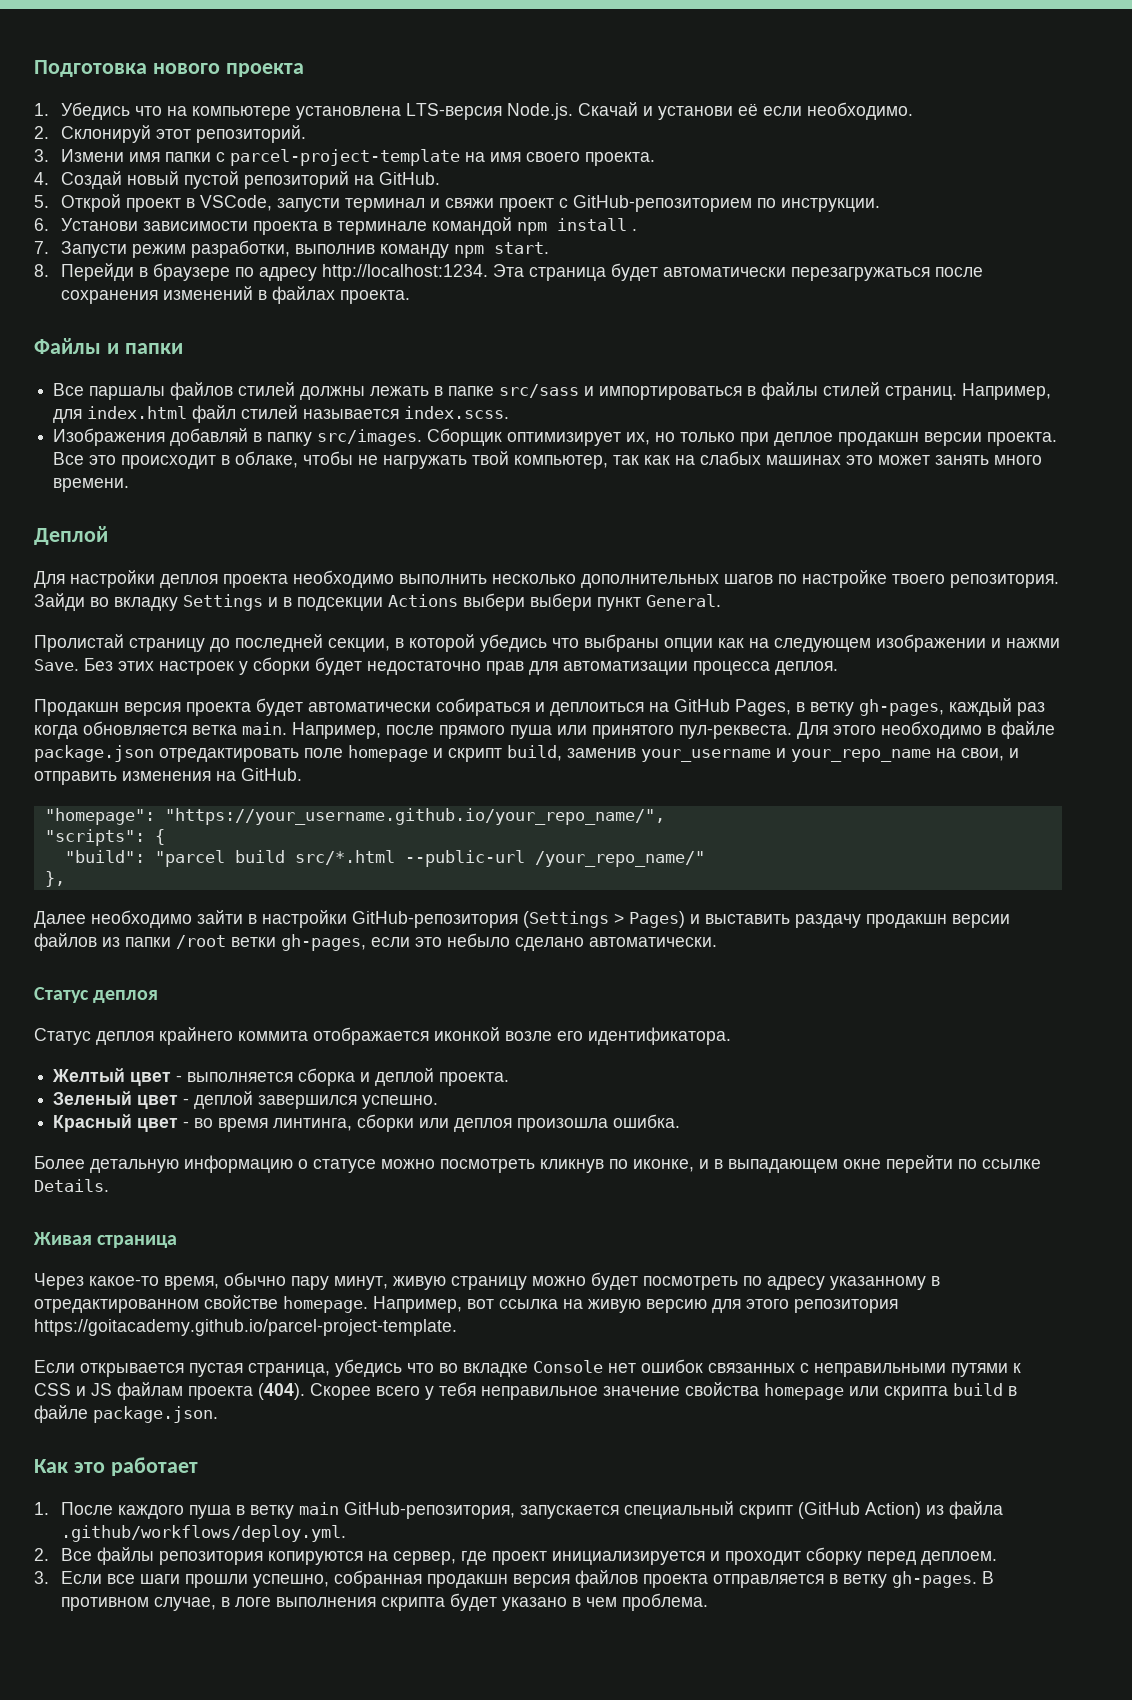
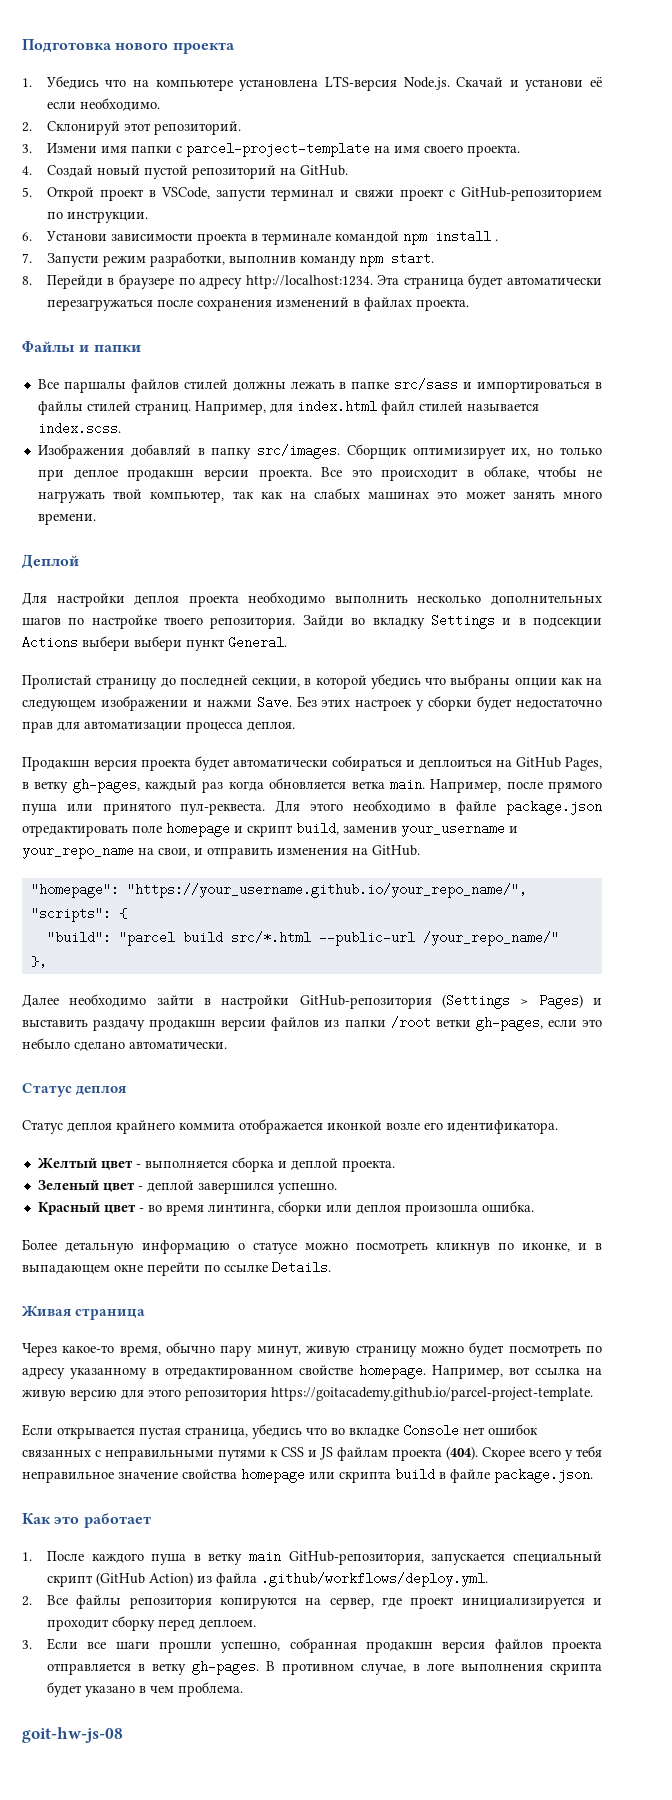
+ goit-hw-js-08

